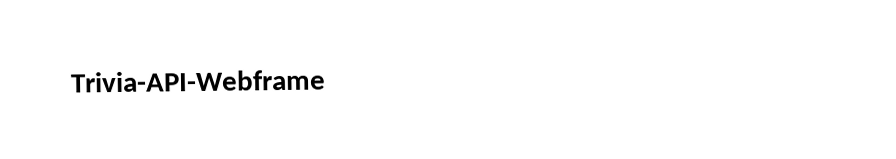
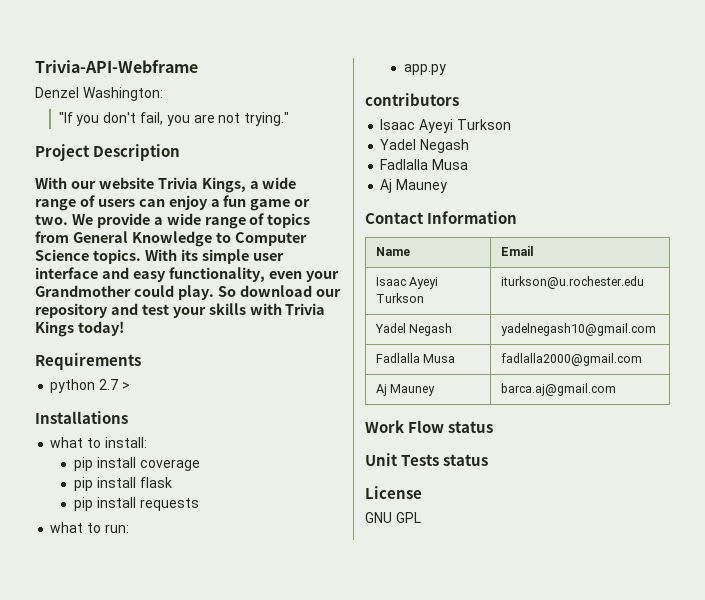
+ Denzel Washington:
+ "If you don't fail, you are not trying."
+ Project Description
+ With our website Trivia Kings, a wide range of users can enjoy a fun game or two. We provide a wide range of topics from General Knowledge to Computer Science topics. With its simple user interface and easy functionality, even your Grandmother could play. So download our repository and test your skills with Trivia Kings today!
+ Requirements
+ python 2.7 >
+ Installations
+ what to install:
+ pip install coverage
+ pip install flask
+ pip install requests
+ what to run:
+ app.py
+ contributors
+ Isaac Ayeyi Turkson
+ Yadel Negash
+ Fadlalla Musa
+ Aj Mauney
+ Contact Information
+ Name | Email
+ Isaac Ayeyi Turkson | iturkson@u.rochester.edu
+ Yadel Negash | yadelnegash10@gmail.com
+ Fadlalla Musa | fadlalla2000@gmail.com
+ Aj Mauney | barca.aj@gmail.com
+ Work Flow status
+ Unit Tests status
+ License
+ GNU GPL

